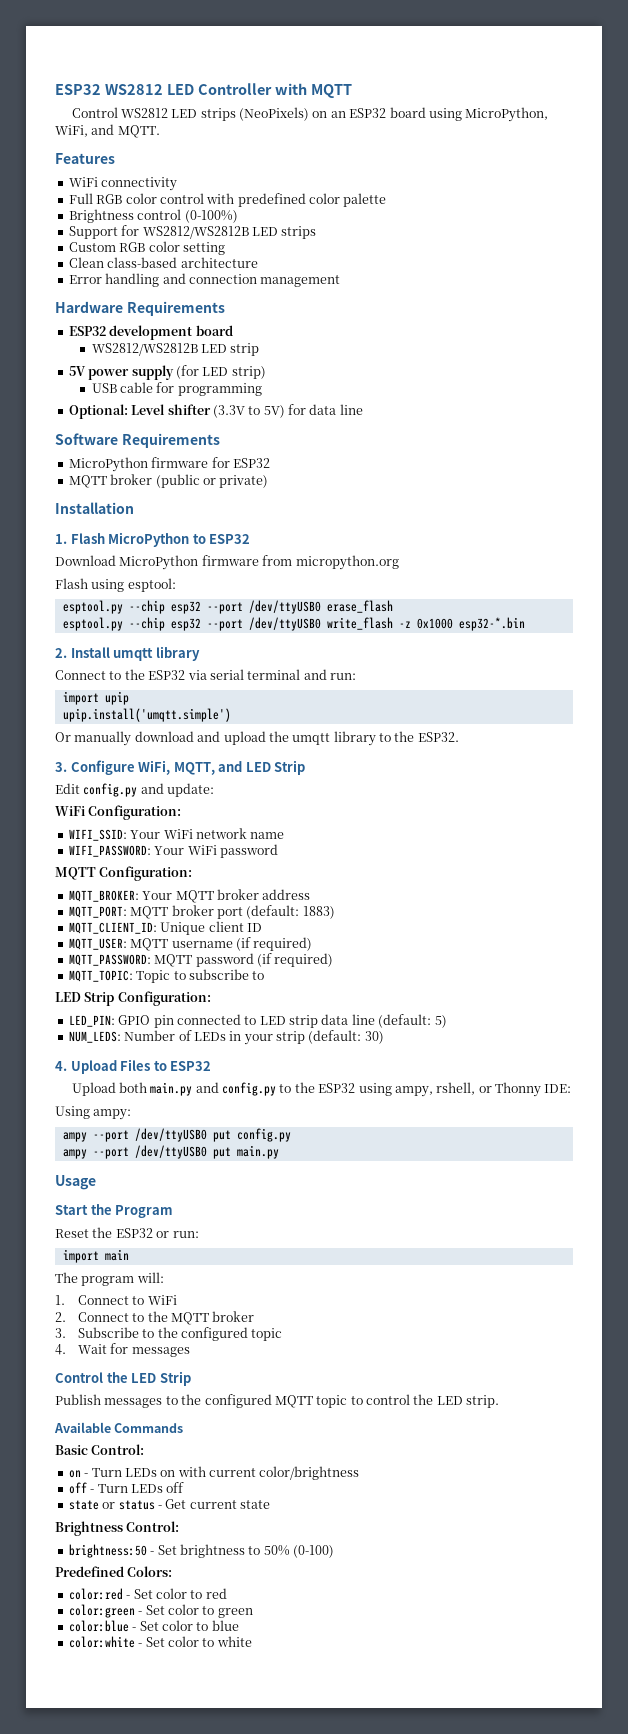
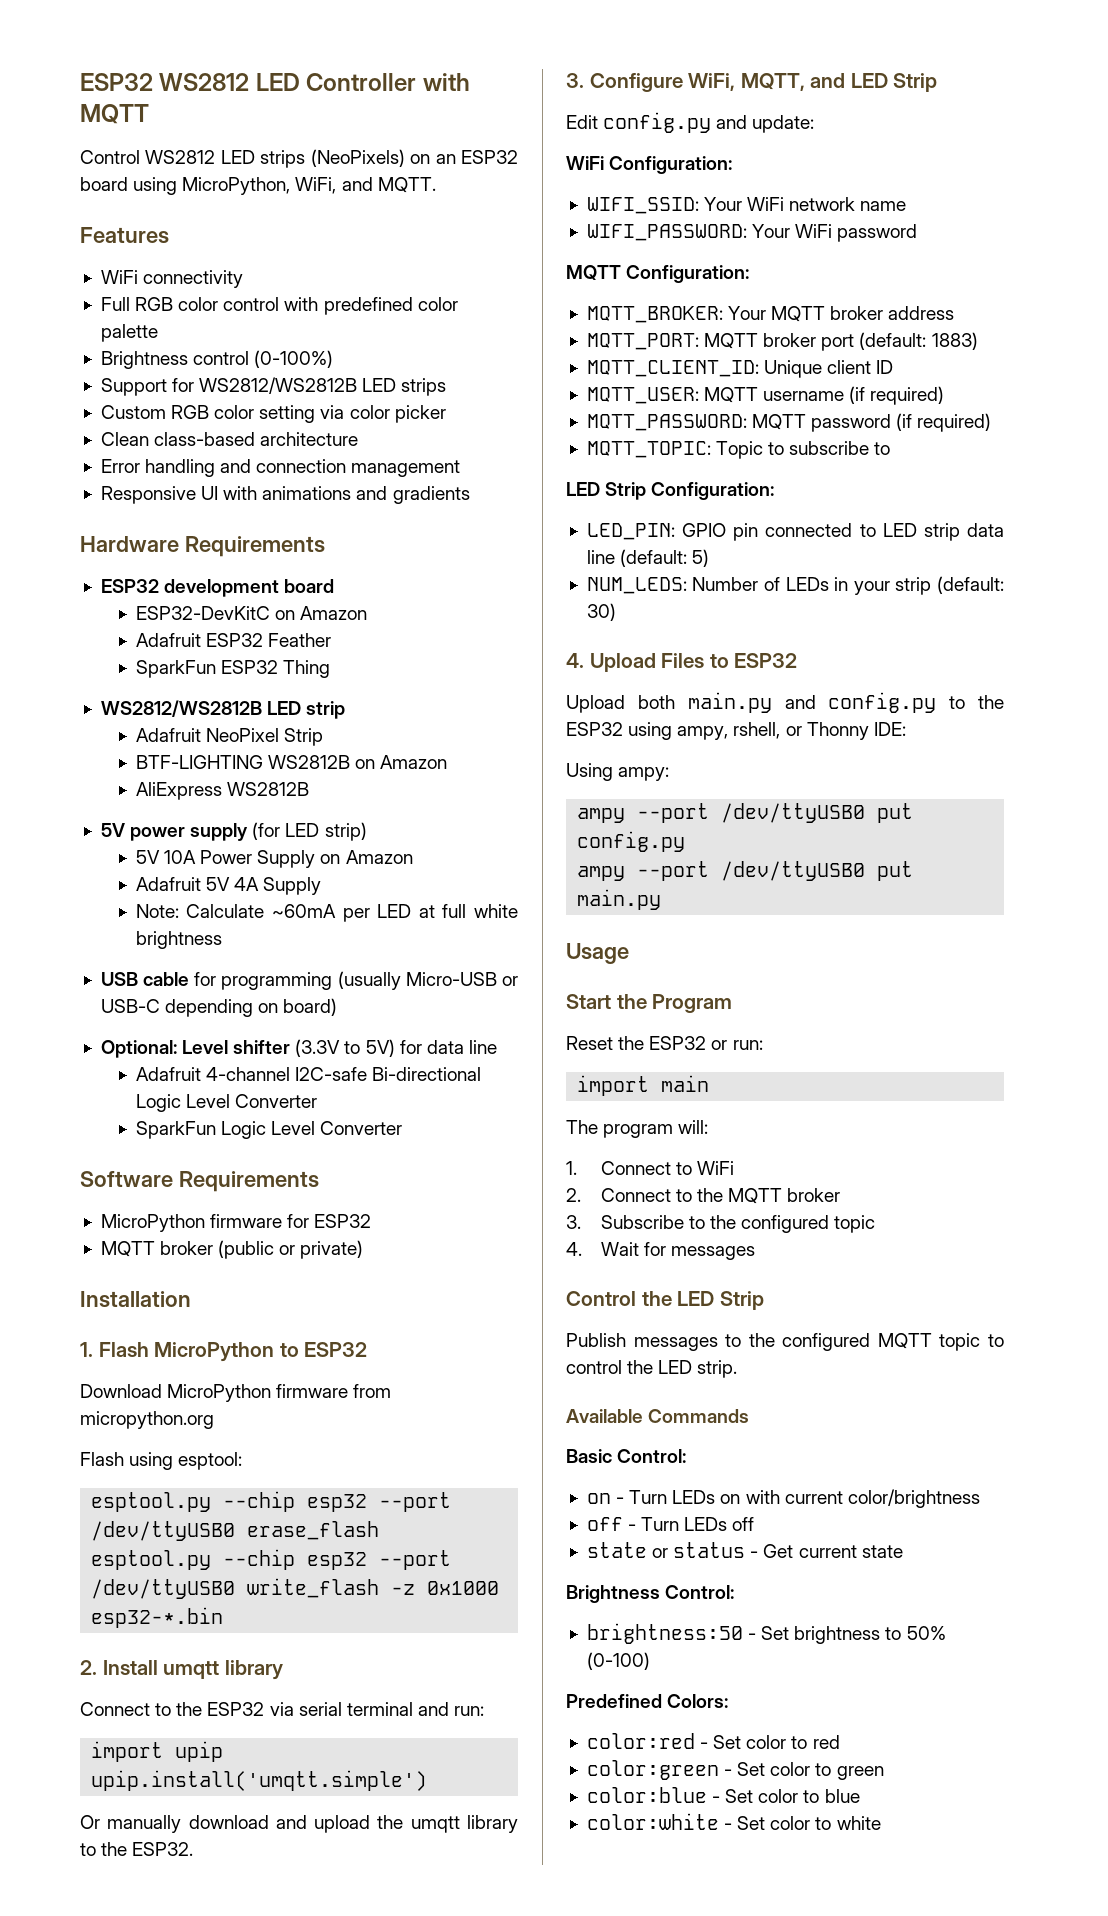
- Custom RGB color setting
+ Custom RGB color setting via color picker
+ Responsive UI with animations and gradients
+ ESP32-DevKitC on Amazon
+ Adafruit ESP32 Feather
+ SparkFun ESP32 Thing
  WS2812/WS2812B LED strip
+ Adafruit NeoPixel Strip
+ BTF-LIGHTING WS2812B on Amazon
+ AliExpress WS2812B
- USB cable for programming
+ 5V 10A Power Supply on Amazon
+ Adafruit 5V 4A Supply
+ Note: Calculate ~60mA per LED at full white brightness
+ USB cable for programming (usually Micro-USB or USB-C depending on board)
+ Adafruit 4-channel I2C-safe Bi-directional Logic Level Converter
+ SparkFun Logic Level Converter

